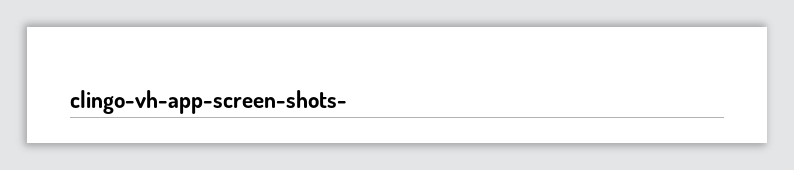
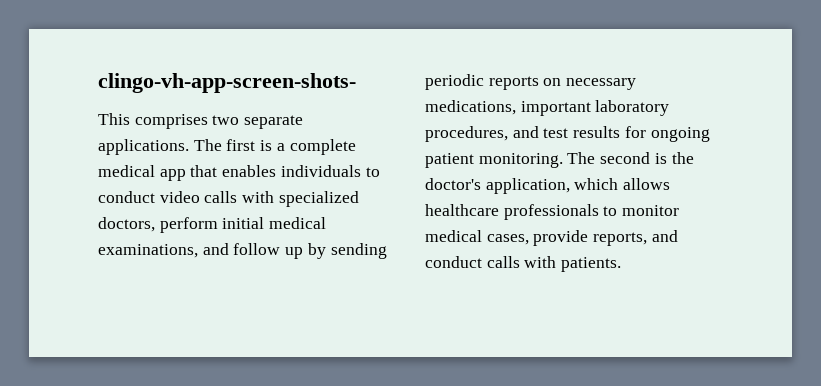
+ This comprises two separate applications. The first is a complete medical app that enables individuals to conduct video calls with specialized doctors, perform initial medical examinations, and follow up by sending periodic reports on necessary medications, important laboratory procedures, and test results for ongoing patient monitoring. The second is the doctor's application, which allows healthcare professionals to monitor medical cases, provide reports, and conduct calls with patients.

